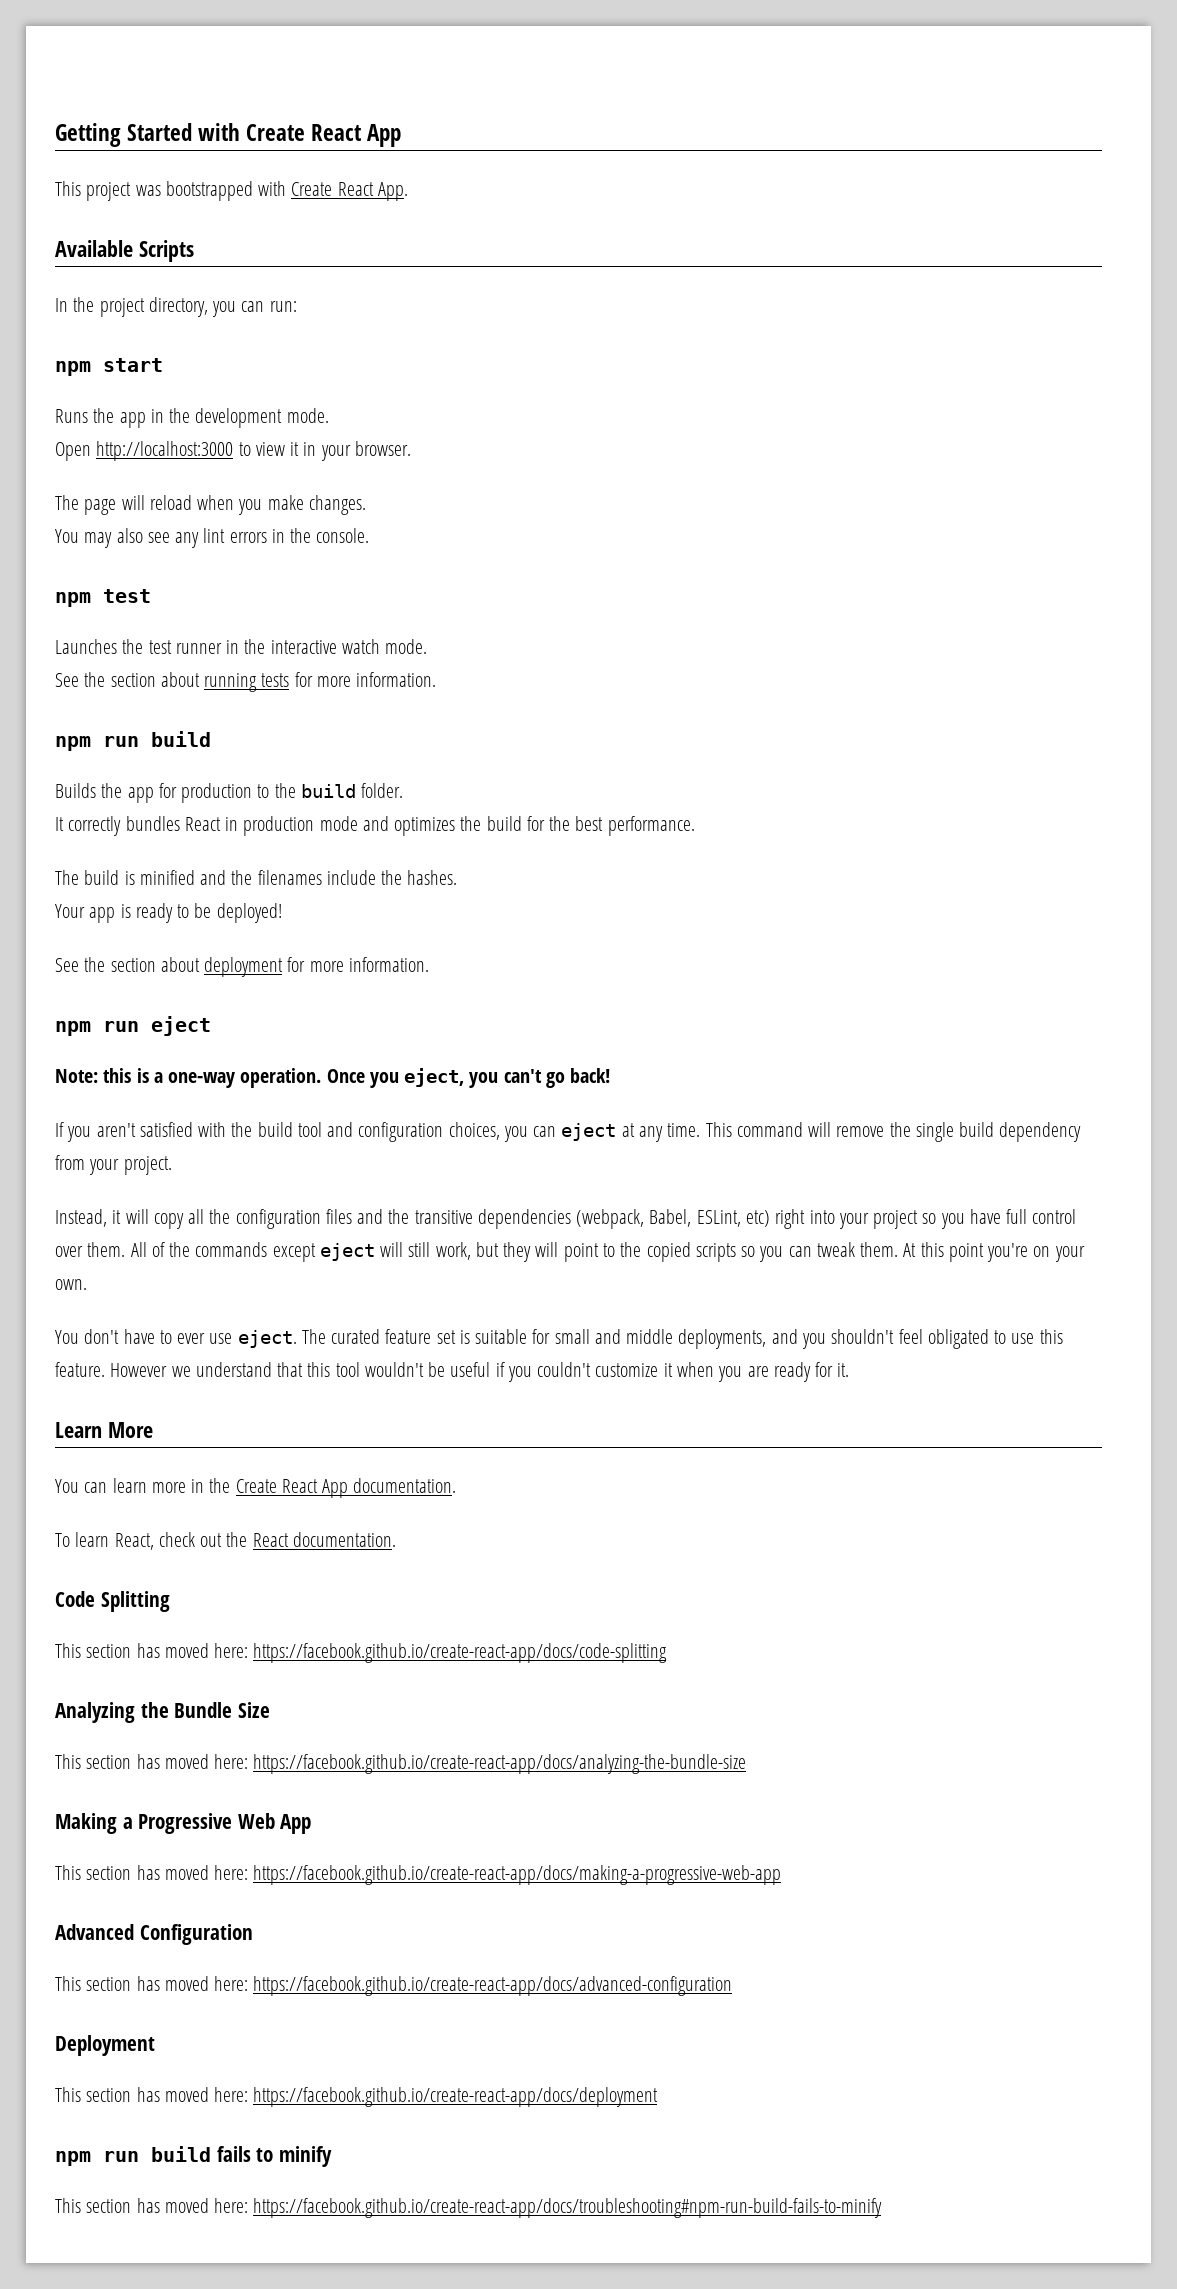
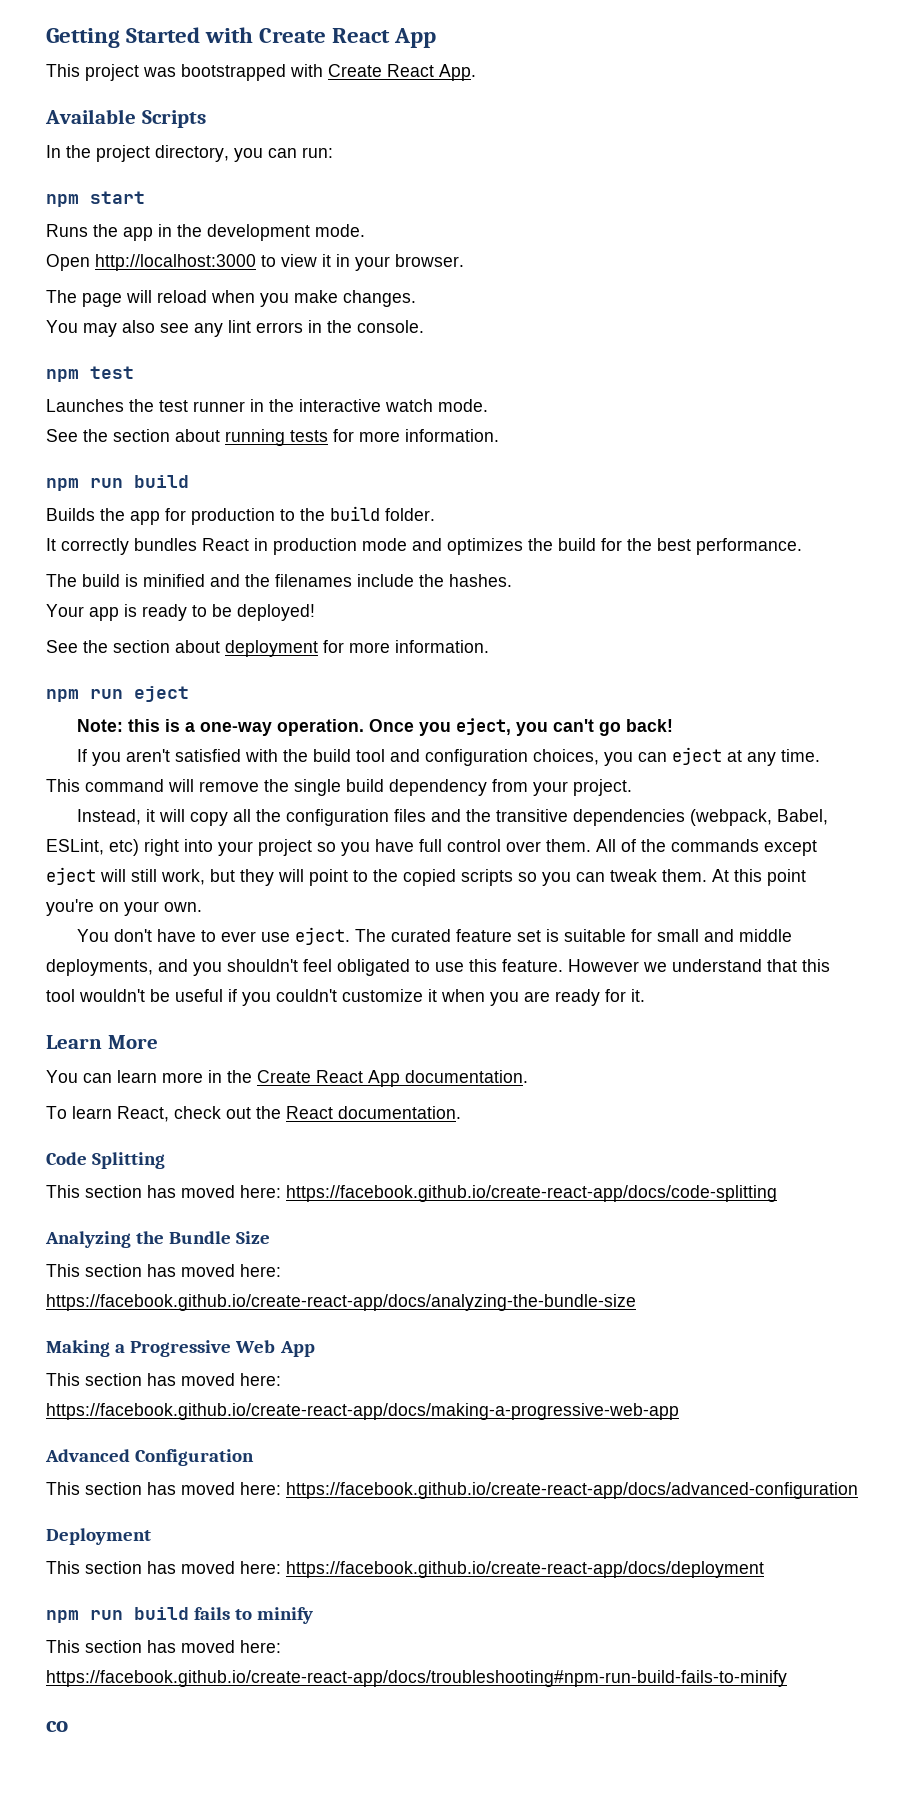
+ co

